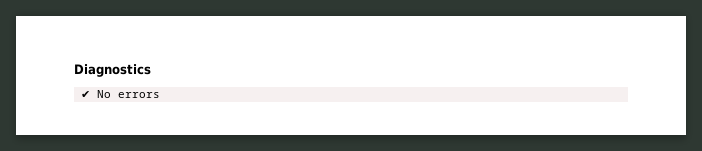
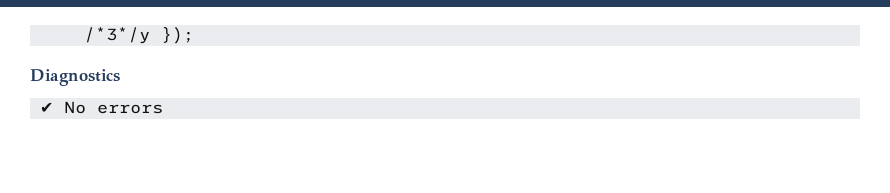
+ /*3*/y });

